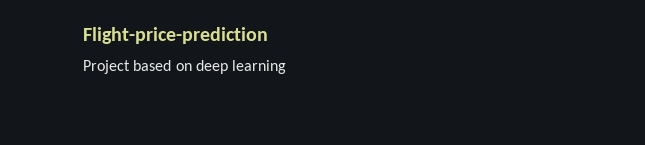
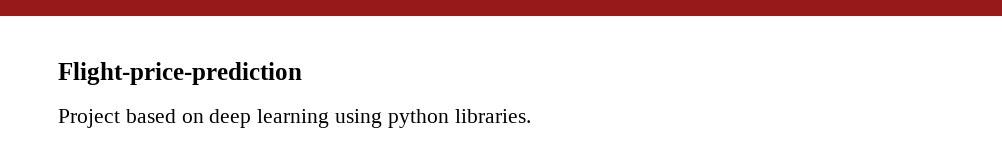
- Project based on deep learning
+ Project based on deep learning using python libraries.

